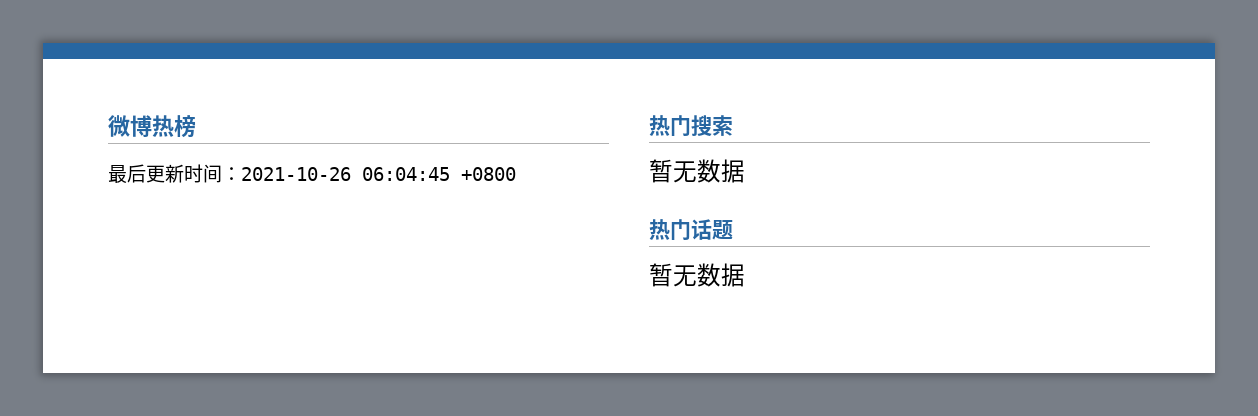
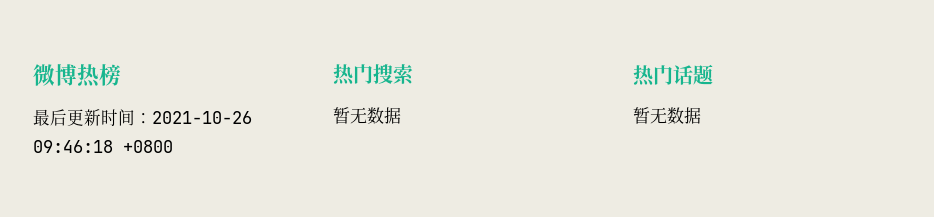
- 最后更新时间：2021-10-26 06:04:45 +0800
+ 最后更新时间：2021-10-26 09:46:18 +0800

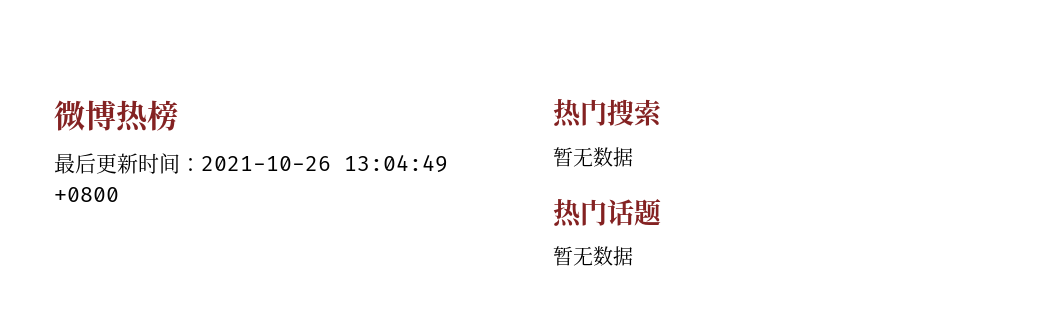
- 最后更新时间：2021-10-26 09:46:18 +0800
+ 最后更新时间：2021-10-26 13:04:49 +0800

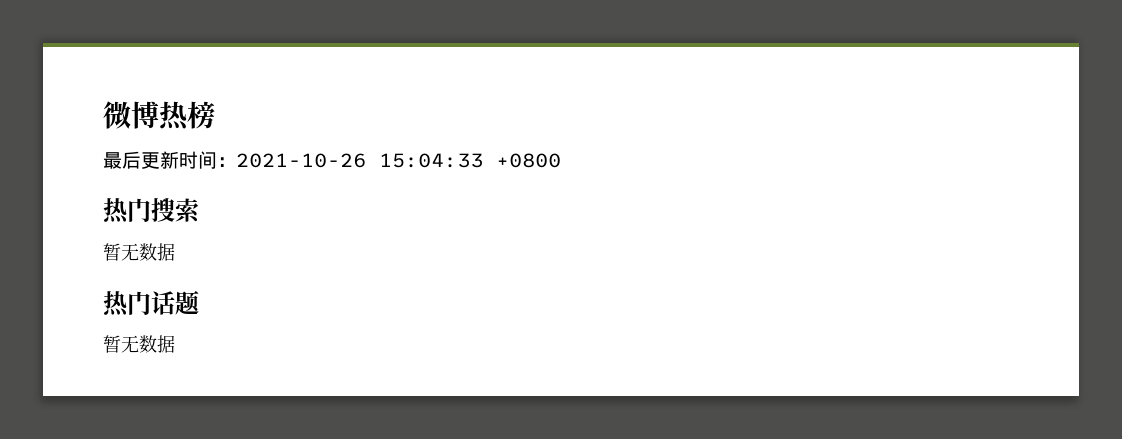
- 最后更新时间：2021-10-26 13:04:49 +0800
+ 最后更新时间：2021-10-26 15:04:33 +0800

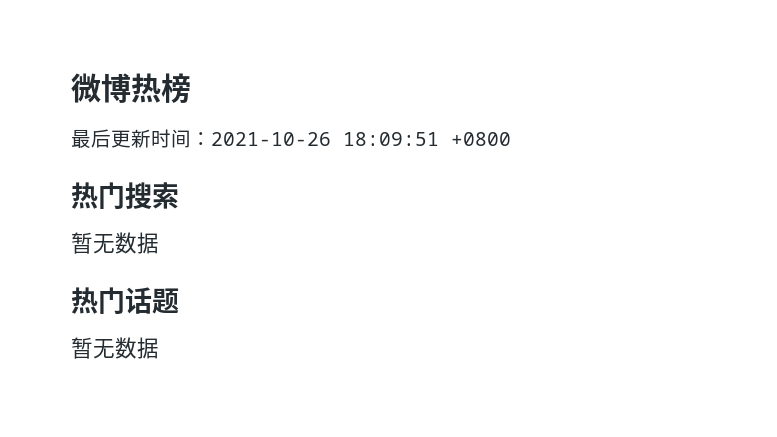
- 最后更新时间：2021-10-26 15:04:33 +0800
+ 最后更新时间：2021-10-26 18:09:51 +0800

